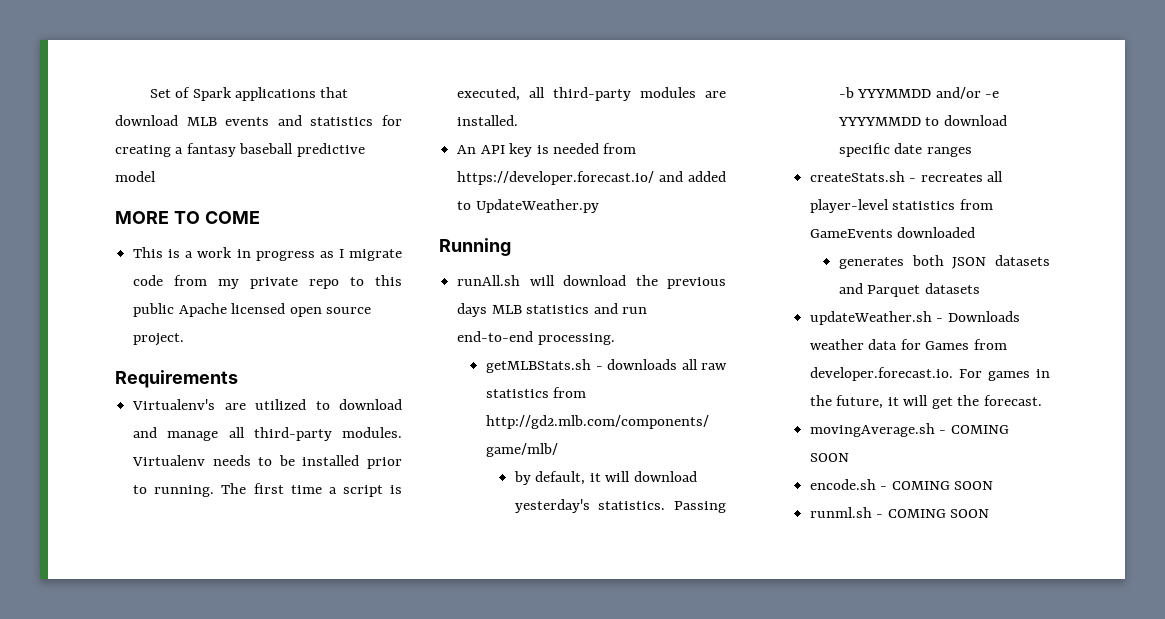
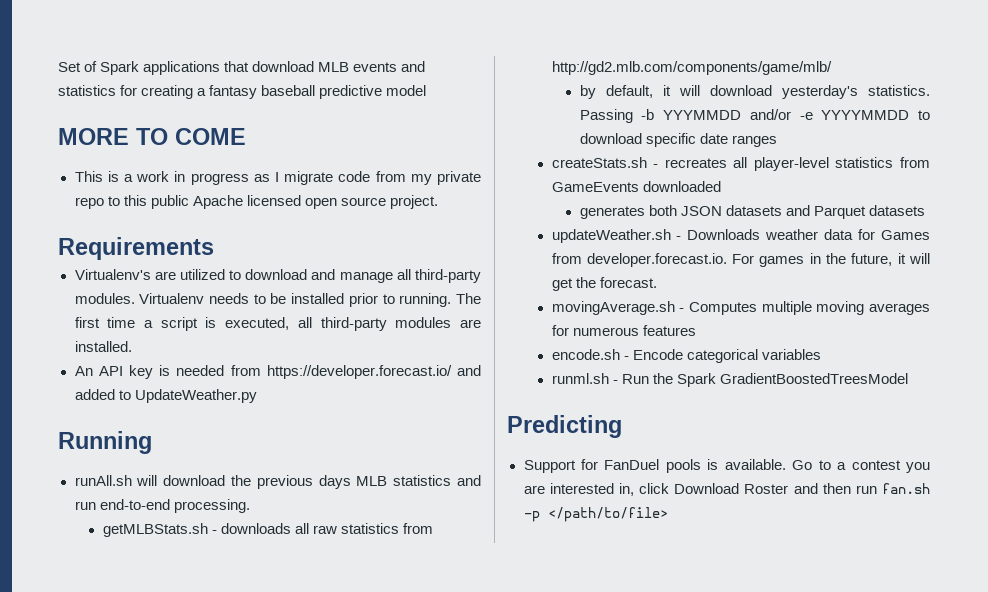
- movingAverage.sh - COMING SOON
+ movingAverage.sh - Computes multiple moving averages for numerous features
- encode.sh - COMING SOON
+ encode.sh - Encode categorical variables
- runml.sh - COMING SOON
+ runml.sh - Run the Spark GradientBoostedTreesModel
+ Predicting
+ Support for FanDuel pools is available. Go to a contest you are interested in, click Download Roster and then run fan.sh -p </path/to/file>

